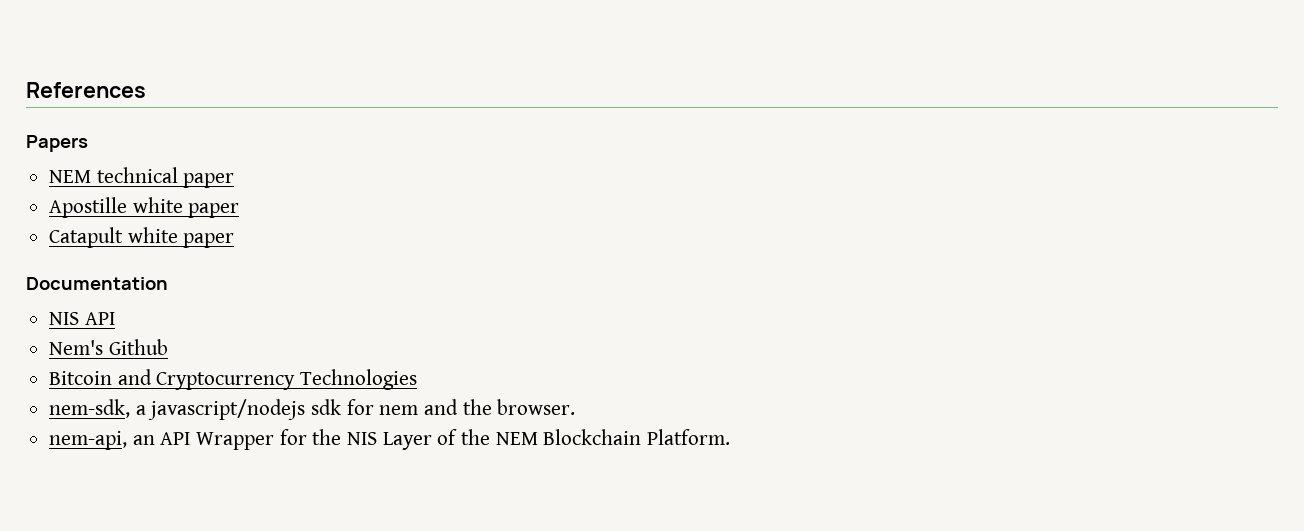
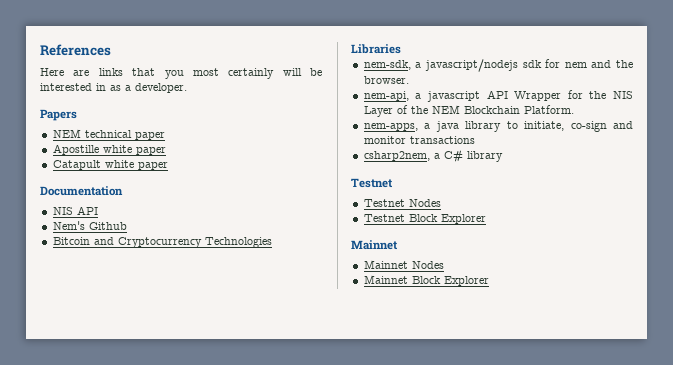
+ Here are links that you most certainly will be interested in as a developer.
+ Libraries
- nem-api, an API Wrapper for the NIS Layer of the NEM Blockchain Platform.
+ nem-api, a javascript API Wrapper for the NIS Layer of the NEM Blockchain Platform.
+ nem-apps, a java library to initiate, co-sign and monitor transactions
+ csharp2nem, a C# library
+ Testnet
+ Testnet Nodes
+ Testnet Block Explorer
+ Mainnet
+ Mainnet Nodes
+ Mainnet Block Explorer

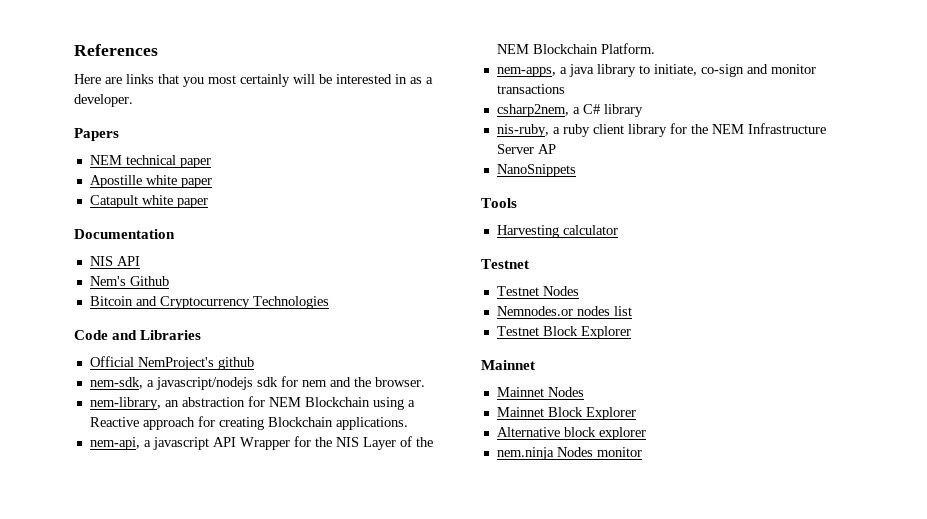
- Libraries
+ Code and Libraries
+ Official NemProject's github
+ nem-library, an abstraction for NEM Blockchain using a Reactive approach for creating Blockchain applications.
+ nis-ruby, a ruby client library for the NEM Infrastructure Server AP
+ NanoSnippets
+ Tools
+ Harvesting calculator
+ Nemnodes.or nodes list
+ Alternative block explorer
+ nem.ninja Nodes monitor

